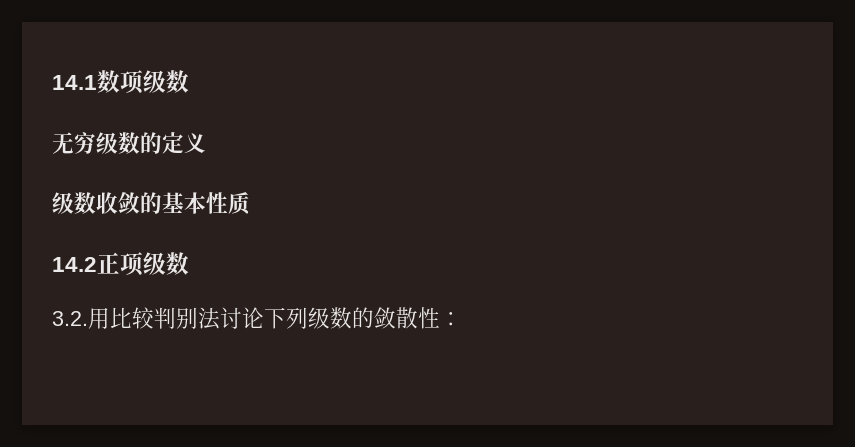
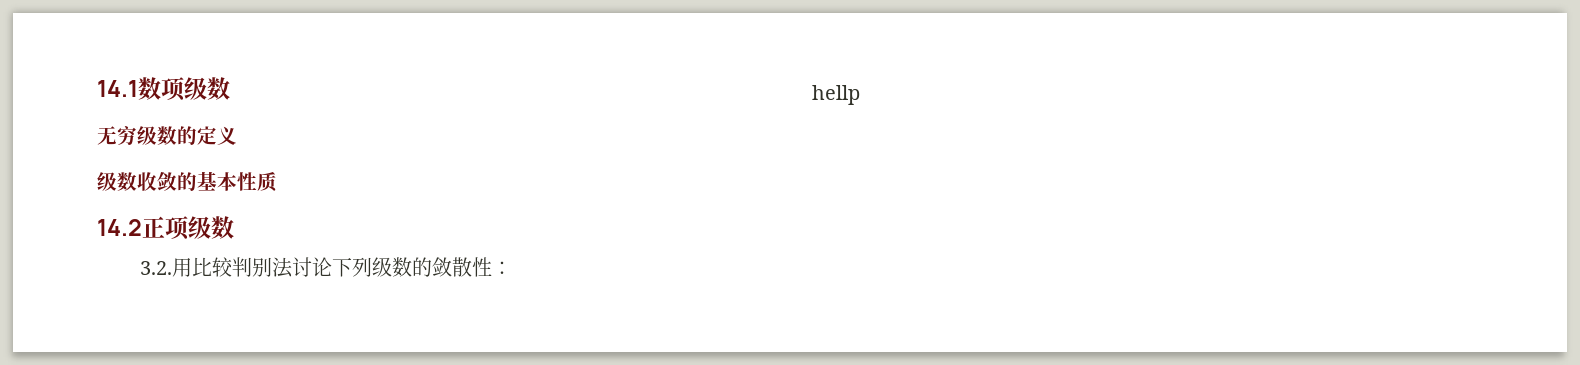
+ hellp

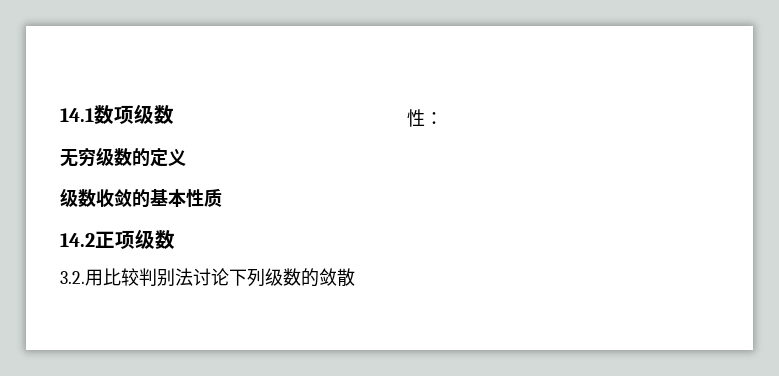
- hellp

